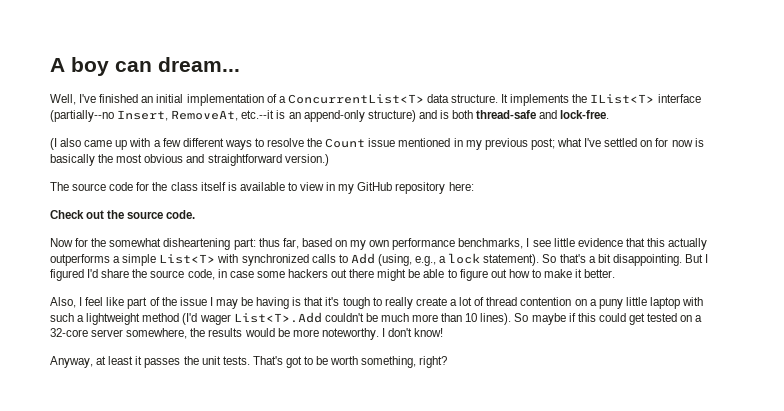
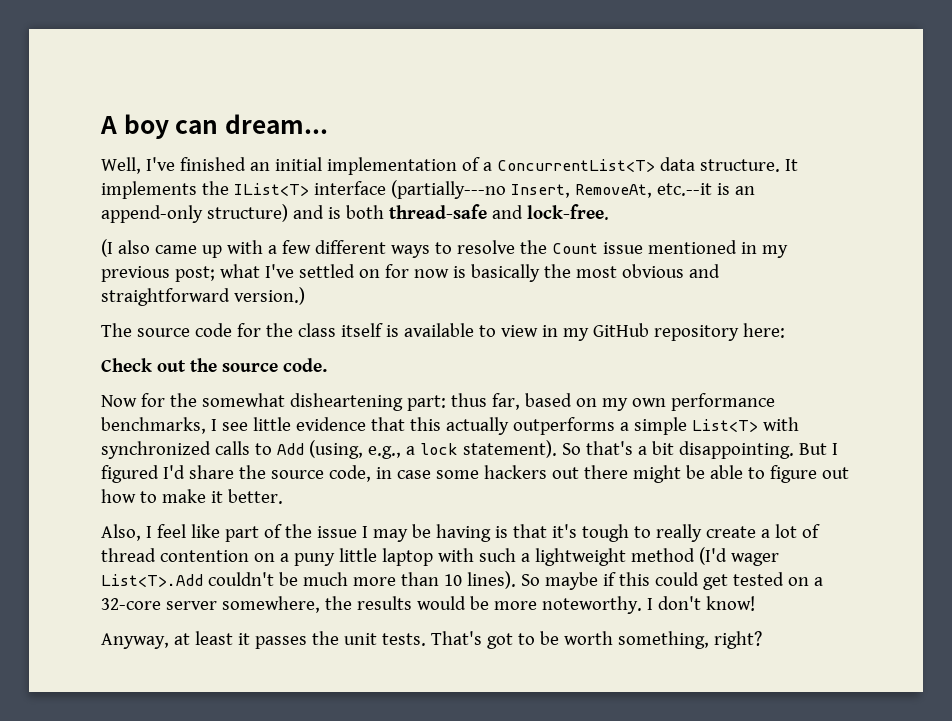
- It implements the IList<T> interface (partially--no Insert, RemoveAt, etc.--it is an append-only structure) and is both thread-safe and lock-free.
+ It implements the IList<T> interface (partially---no Insert, RemoveAt, etc.--it is an append-only structure) and is both thread-safe and lock-free.

